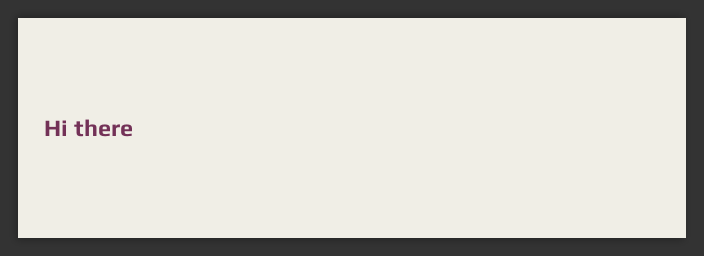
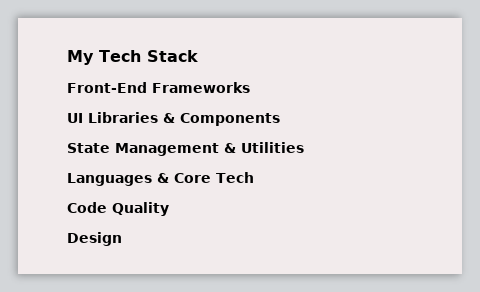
- Hi there
+ My Tech Stack
+ Front-End Frameworks
+ UI Libraries & Components
+ State Management & Utilities
+ Languages & Core Tech
+ Code Quality
+ Design

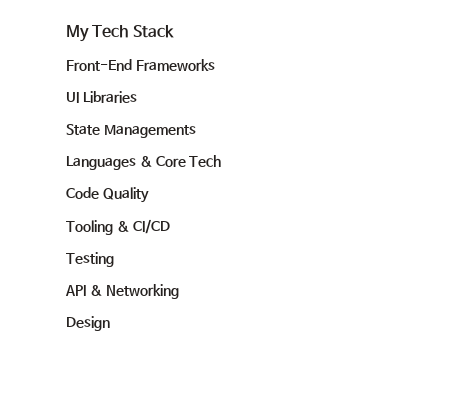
- UI Libraries & Components
+ UI Libraries
- State Management & Utilities
+ State Managements
+ Tooling & CI/CD
+ Testing
+ API & Networking

